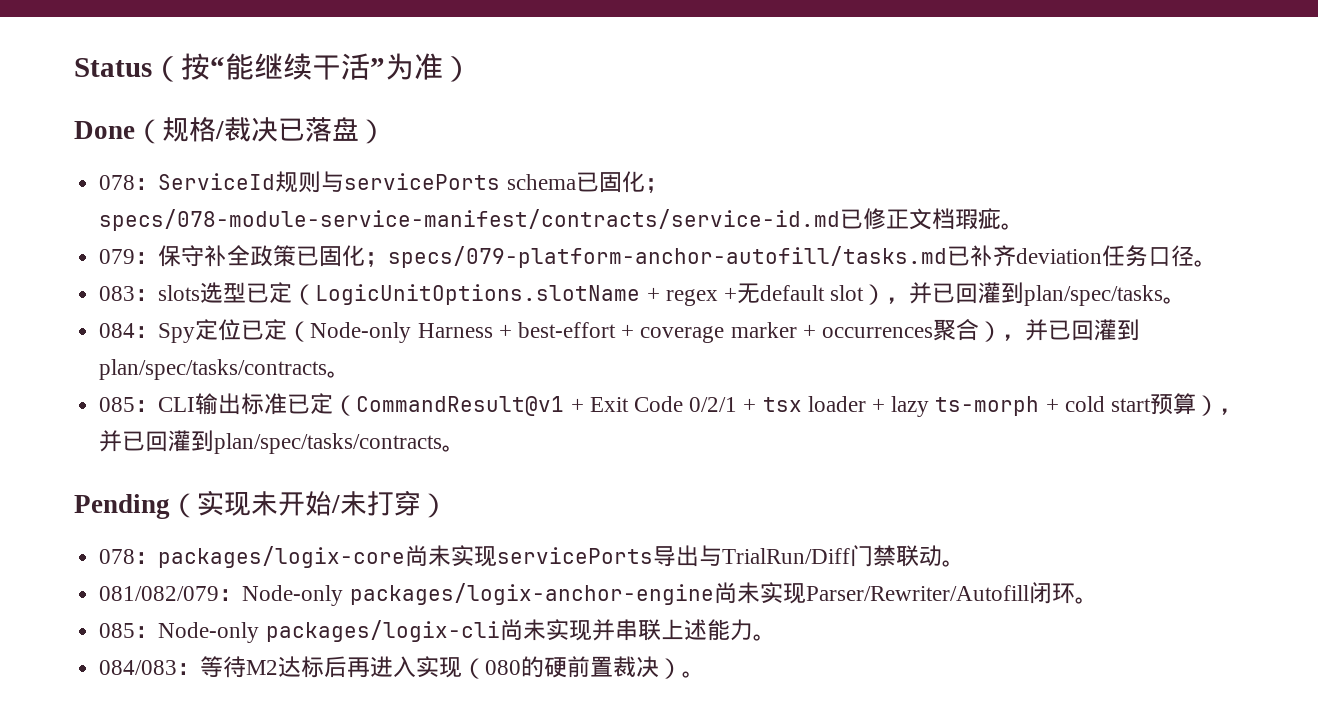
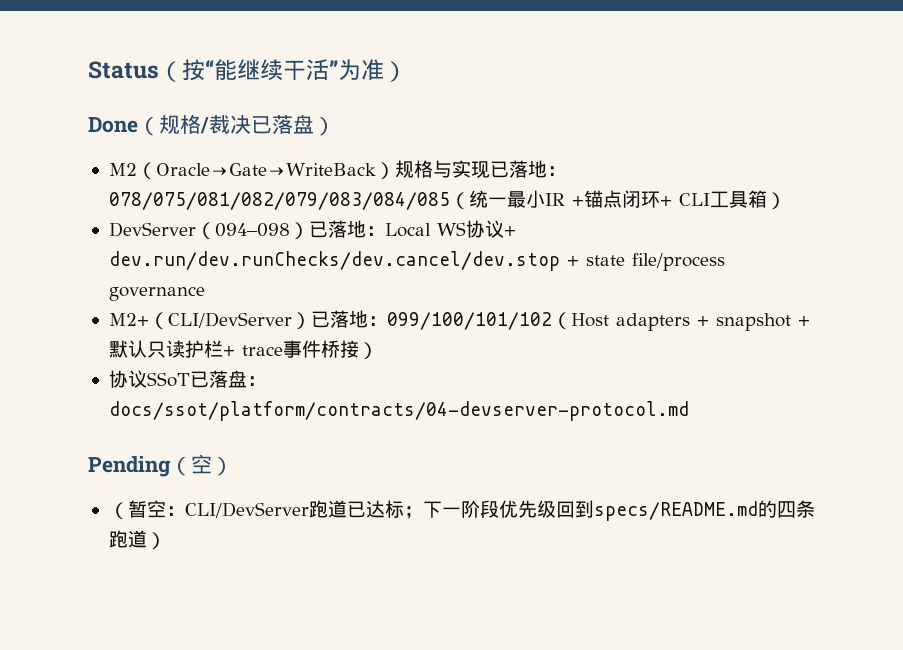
- 078：ServiceId规则与servicePorts schema已固化；specs/078-module-service-manifest/contracts/service-id.md已修正文档瑕疵。
- 079：保守补全政策已固化；specs/079-platform-anchor-autofill/tasks.md已补齐deviation任务口径。
- 083：slots选型已定（LogicUnitOptions.slotName + regex +无default slot），并已回灌到plan/spec/tasks。
- 084：Spy定位已定（Node-only Harness + best-effort + coverage marker + occurrences聚合），并已回灌到plan/spec/tasks/contracts。
- 085：CLI输出标准已定（CommandResult@v1 + Exit Code 0/2/1 + tsx loader + lazy ts-morph + cold start预算），并已回灌到plan/spec/tasks/contracts。
- Pending（实现未开始/未打穿）
- 078：packages/logix-core尚未实现servicePorts导出与TrialRun/Diff门禁联动。
- 081/082/079：Node-only packages/logix-anchor-engine尚未实现Parser/Rewriter/Autofill闭环。
- 085：Node-only packages/logix-cli尚未实现并串联上述能力。
- 084/083：等待M2达标后再进入实现（080的硬前置裁决）。
+ M2（Oracle→Gate→WriteBack）规格与实现已落地：078/075/081/082/079/083/084/085（统一最小IR +锚点闭环+ CLI工具箱）
+ DevServer（094–098）已落地：Local WS协议+ dev.run/dev.runChecks/dev.cancel/dev.stop + state file/process governance
+ M2+（CLI/DevServer）已落地：099/100/101/102（Host adapters + snapshot +默认只读护栏+ trace事件桥接）
+ 协议SSoT已落盘：docs/ssot/platform/contracts/04-devserver-protocol.md
+ Pending（空）
+ （暂空：CLI/DevServer跑道已达标；下一阶段优先级回到specs/README.md的四条跑道）

